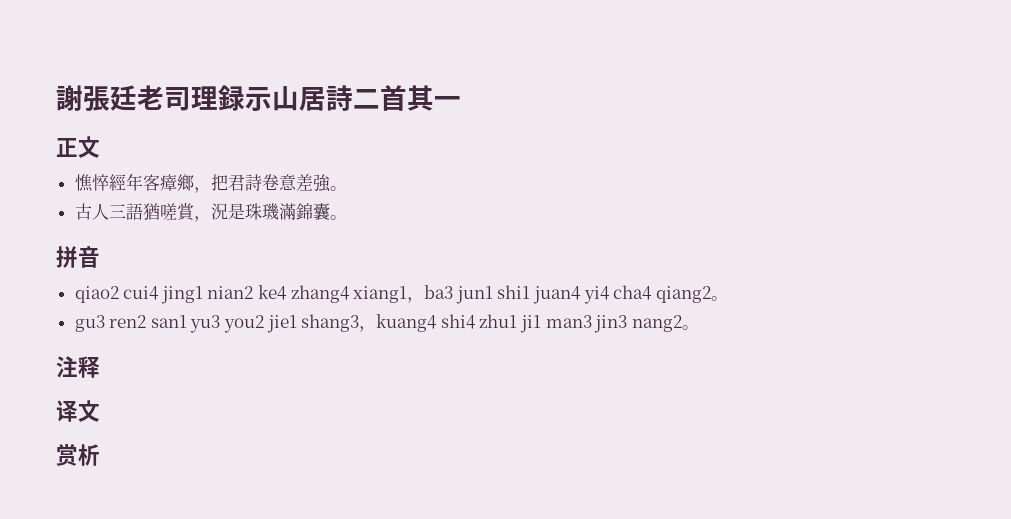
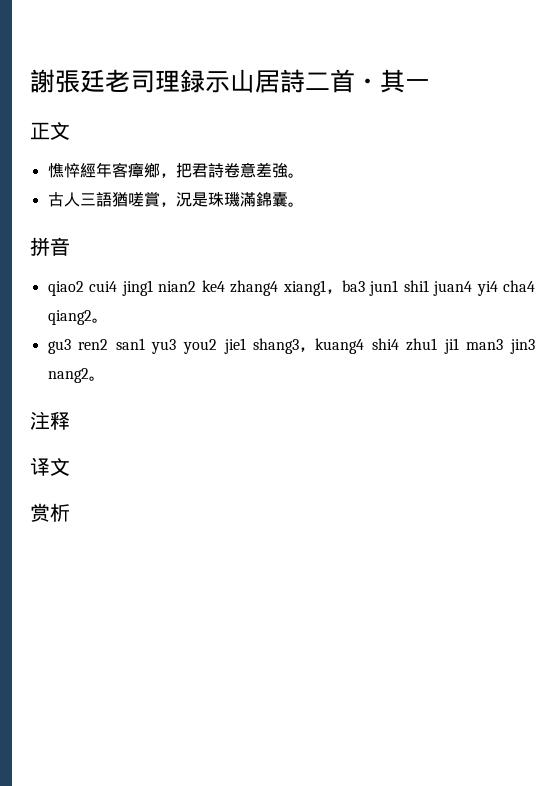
- 謝張廷老司理録示山居詩二首其一
+ 謝張廷老司理録示山居詩二首・其一

